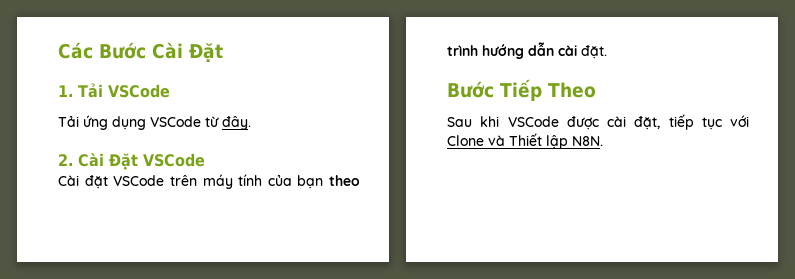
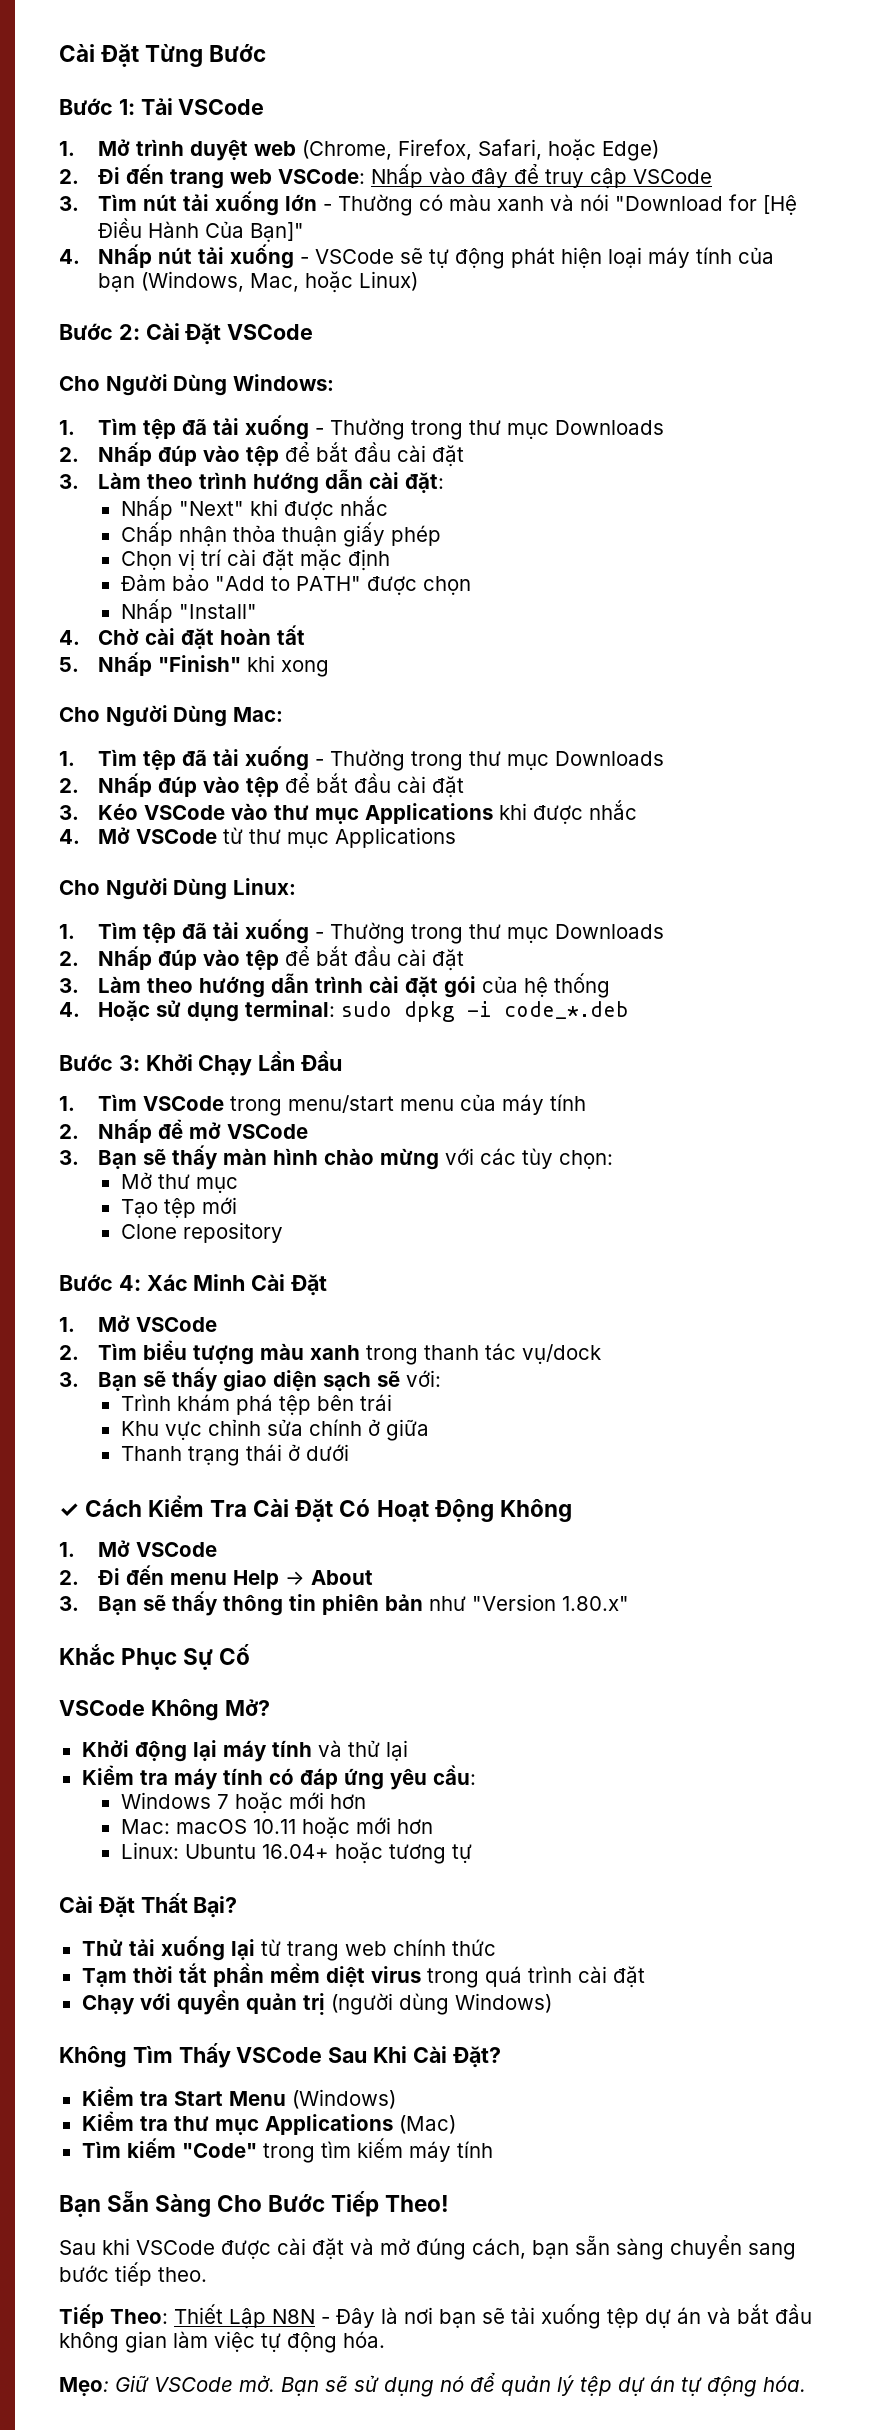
- Các Bước Cài Đặt
- 1. Tải VSCode
- Tải ứng dụng VSCode từ đây.
- 2. Cài Đặt VSCode
- Cài đặt VSCode trên máy tính của bạn theo trình hướng dẫn cài đặt.
- Bước Tiếp Theo
+ Cài Đặt Từng Bước
+ Bước 1: Tải VSCode
+ 1. Mở trình duyệt web (Chrome, Firefox, Safari, hoặc Edge)
+ 2. Đi đến trang web VSCode: Nhấp vào đây để truy cập VSCode
+ 3. Tìm nút tải xuống lớn - Thường có màu xanh và nói "Download for [Hệ Điều Hành Của Bạn]"
+ 4. Nhấp nút tải xuống - VSCode sẽ tự động phát hiện loại máy tính của bạn (Windows, Mac, hoặc Linux)
+ Bước 2: Cài Đặt VSCode
+ Cho Người Dùng Windows:
+ 1. Tìm tệp đã tải xuống - Thường trong thư mục Downloads
+ 2. Nhấp đúp vào tệp để bắt đầu cài đặt
+ 3. Làm theo trình hướng dẫn cài đặt:
+ Nhấp "Next" khi được nhắc
+ Chấp nhận thỏa thuận giấy phép
+ Chọn vị trí cài đặt mặc định
+ Đảm bảo "Add to PATH" được chọn
+ Nhấp "Install"
+ 4. Chờ cài đặt hoàn tất
+ 5. Nhấp "Finish" khi xong
+ Cho Người Dùng Mac:
+ 1. Tìm tệp đã tải xuống - Thường trong thư mục Downloads
+ 2. Nhấp đúp vào tệp để bắt đầu cài đặt
+ 3. Kéo VSCode vào thư mục Applications khi được nhắc
+ 4. Mở VSCode từ thư mục Applications
+ Cho Người Dùng Linux:
+ 1. Tìm tệp đã tải xuống - Thường trong thư mục Downloads
+ 2. Nhấp đúp vào tệp để bắt đầu cài đặt
+ 3. Làm theo hướng dẫn trình cài đặt gói của hệ thống
+ 4. Hoặc sử dụng terminal: sudo dpkg -i code_*.deb
+ Bước 3: Khởi Chạy Lần Đầu
+ 1. Tìm VSCode trong menu/start menu của máy tính
+ 2. Nhấp để mở VSCode
+ 3. Bạn sẽ thấy màn hình chào mừng với các tùy chọn:
+ Mở thư mục
+ Tạo tệp mới
+ Clone repository
+ Bước 4: Xác Minh Cài Đặt
+ 1. Mở VSCode
+ 2. Tìm biểu tượng màu xanh trong thanh tác vụ/dock
+ 3. Bạn sẽ thấy giao diện sạch sẽ với:
+ Trình khám phá tệp bên trái
+ Khu vực chỉnh sửa chính ở giữa
+ Thanh trạng thái ở dưới
+ ✓ Cách Kiểm Tra Cài Đặt Có Hoạt Động Không
+ 1. Mở VSCode
+ 2. Đi đến menu Help → About
+ 3. Bạn sẽ thấy thông tin phiên bản như "Version 1.80.x"
+ Khắc Phục Sự Cố
+ VSCode Không Mở?
+ Khởi động lại máy tính và thử lại
+ Kiểm tra máy tính có đáp ứng yêu cầu:
+ Windows 7 hoặc mới hơn
+ Mac: macOS 10.11 hoặc mới hơn
+ Linux: Ubuntu 16.04+ hoặc tương tự
+ Cài Đặt Thất Bại?
+ Thử tải xuống lại từ trang web chính thức
+ Tạm thời tắt phần mềm diệt virus trong quá trình cài đặt
+ Chạy với quyền quản trị (người dùng Windows)
+ Không Tìm Thấy VSCode Sau Khi Cài Đặt?
+ Kiểm tra Start Menu (Windows)
+ Kiểm tra thư mục Applications (Mac)
+ Tìm kiếm "Code" trong tìm kiếm máy tính
+ Bạn Sẵn Sàng Cho Bước Tiếp Theo!
- Sau khi VSCode được cài đặt, tiếp tục với Clone và Thiết lập N8N.
+ Sau khi VSCode được cài đặt và mở đúng cách, bạn sẵn sàng chuyển sang bước tiếp theo.
+ Tiếp Theo: Thiết Lập N8N - Đây là nơi bạn sẽ tải xuống tệp dự án và bắt đầu không gian làm việc tự động hóa.
+ Mẹo: Giữ VSCode mở. Bạn sẽ sử dụng nó để quản lý tệp dự án tự động hóa.

